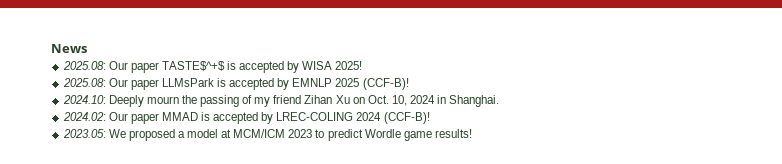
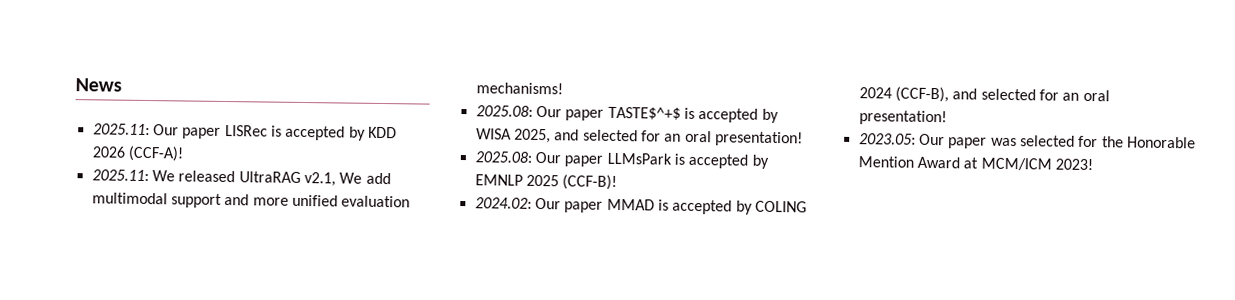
+ 2025.11: Our paper LISRec is accepted by KDD 2026 (CCF-A)!
+ 2025.11: We released UltraRAG v2.1, We add multimodal support and more unified evaluation mechanisms!
- 2025.08: Our paper TASTE$^+$ is accepted by WISA 2025!
+ 2025.08: Our paper TASTE$^+$ is accepted by WISA 2025, and selected for an oral presentation!
- 2024.10: Deeply mourn the passing of my friend Zihan Xu on Oct. 10, 2024 in Shanghai.
- 2024.02: Our paper MMAD is accepted by LREC-COLING 2024 (CCF-B)!
- 2023.05: We proposed a model at MCM/ICM 2023 to predict Wordle game results!
+ 2024.02: Our paper MMAD is accepted by COLING 2024 (CCF-B), and selected for an oral presentation!
+ 2023.05: Our paper was selected for the Honorable Mention Award at MCM/ICM 2023!

